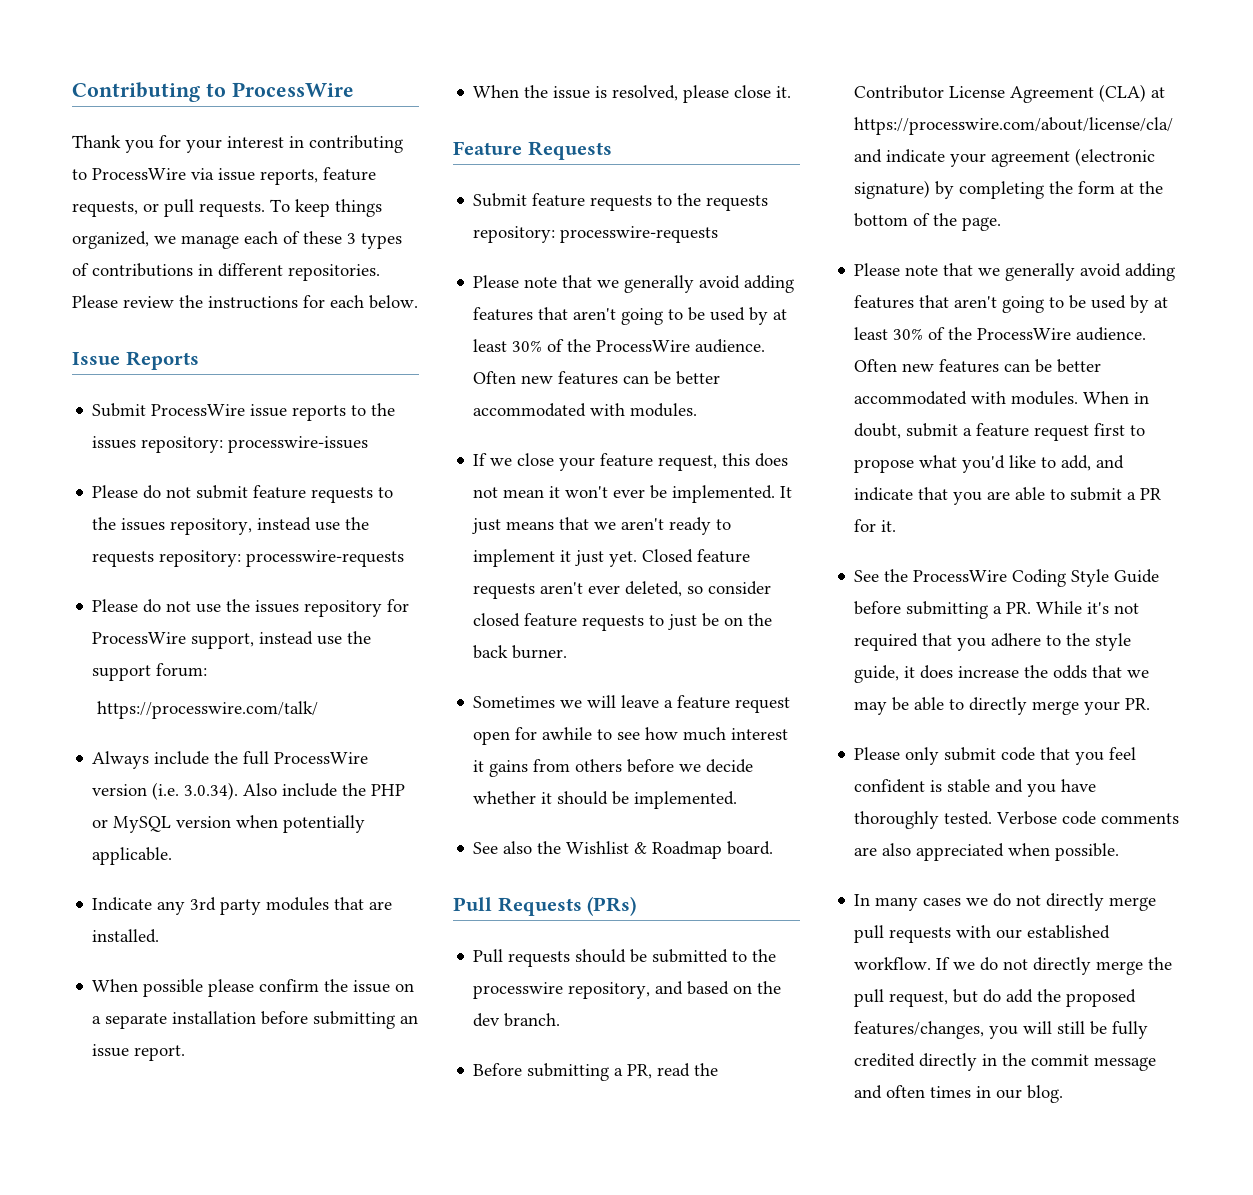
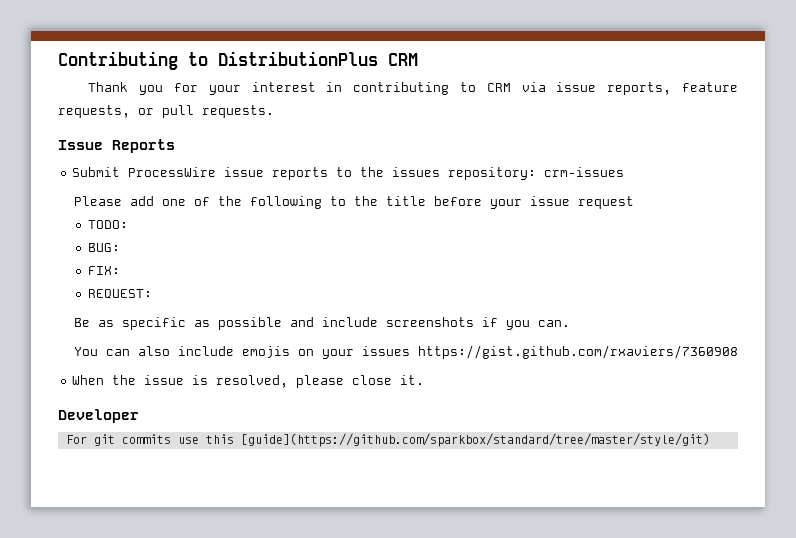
- Contributing to ProcessWire
+ Contributing to DistributionPlus CRM
- Thank you for your interest in contributing to ProcessWire via issue reports, feature requests, or pull requests. To keep things organized, we manage each of these 3 types of contributions in different repositories. Please review the instructions for each below.
+ Thank you for your interest in contributing to CRM via issue reports, feature requests, or pull requests.
- Submit ProcessWire issue reports to the issues repository: processwire-issues
- Please do not submit feature requests to the issues repository, instead use the requests repository: processwire-requests
- Please do not use the issues repository for ProcessWire support, instead use the support forum:
- https://processwire.com/talk/
- Always include the full ProcessWire version (i.e. 3.0.34). Also include the PHP or MySQL version when potentially applicable.
- Indicate any 3rd party modules that are installed.
- When possible please confirm the issue on a separate installation before submitting an issue report.
+ Submit ProcessWire issue reports to the issues repository: crm-issues
+ Please add one of the following to the title before your issue request
+ TODO:
+ BUG:
+ FIX:
+ REQUEST:
+ Be as specific as possible and include screenshots if you can.
+ You can also include emojis on your issues https://gist.github.com/rxaviers/7360908
- Feature Requests
- Submit feature requests to the requests repository: processwire-requests
- Please note that we generally avoid adding features that aren't going to be used by at least 30% of the ProcessWire audience. Often new features can be better accommodated with modules.
- If we close your feature request, this does not mean it won't ever be implemented. It just means that we aren't ready to implement it just yet. Closed feature requests aren't ever deleted, so consider closed feature requests to just be on the back burner.
- Sometimes we will leave a feature request open for awhile to see how much interest it gains from others before we decide whether it should be implemented.
- See also the Wishlist & Roadmap board.
- Pull Requests (PRs)
- Pull requests should be submitted to the processwire repository, and based on the dev branch.
- Before submitting a PR, read the Contributor License Agreement (CLA) at https://processwire.com/about/license/cla/ and indicate your agreement (electronic signature) by completing the form at the bottom of the page.
- Please note that we generally avoid adding features that aren't going to be used by at least 30% of the ProcessWire audience. Often new features can be better accommodated with modules. When in doubt, submit a feature request first to propose what you'd like to add, and indicate that you are able to submit a PR for it.
- See the ProcessWire Coding Style Guide before submitting a PR. While it's not required that you adhere to the style guide, it does increase the odds that we may be able to directly merge your PR.
- Please only submit code that you feel confident is stable and you have thoroughly tested. Verbose code comments are also appreciated when possible.
- In many cases we do not directly merge pull requests with our established workflow. If we do not directly merge the pull request, but do add the proposed features/changes, you will still be fully credited directly in the commit message and often times in our blog.
+ Developer
+ For git commits use this [guide](https://github.com/sparkbox/standard/tree/master/style/git)

